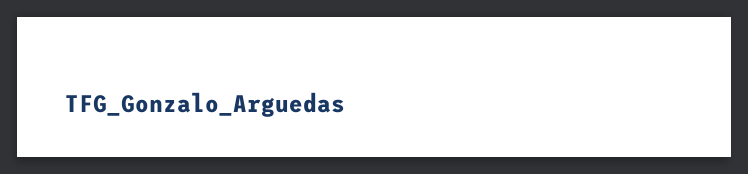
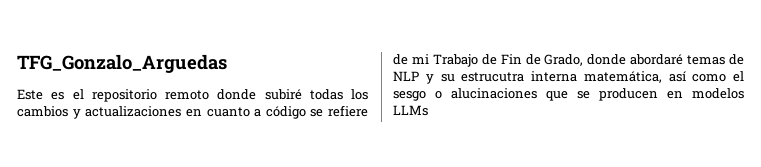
+ Este es el repositorio remoto donde subiré todas los cambios y actualizaciones en cuanto a código se refiere de mi Trabajo de Fin de Grado, donde abordaré temas de NLP y su estrucutra interna matemática, así como el sesgo o alucinaciones que se producen en modelos LLMs

